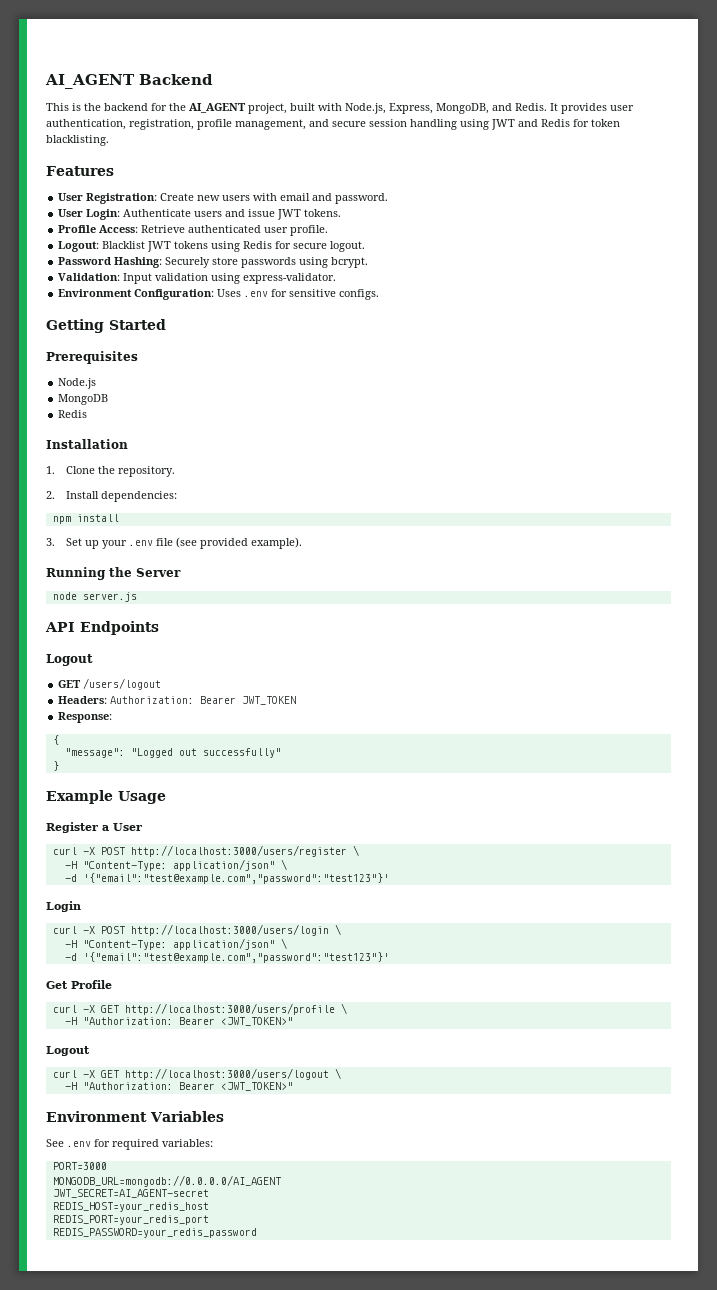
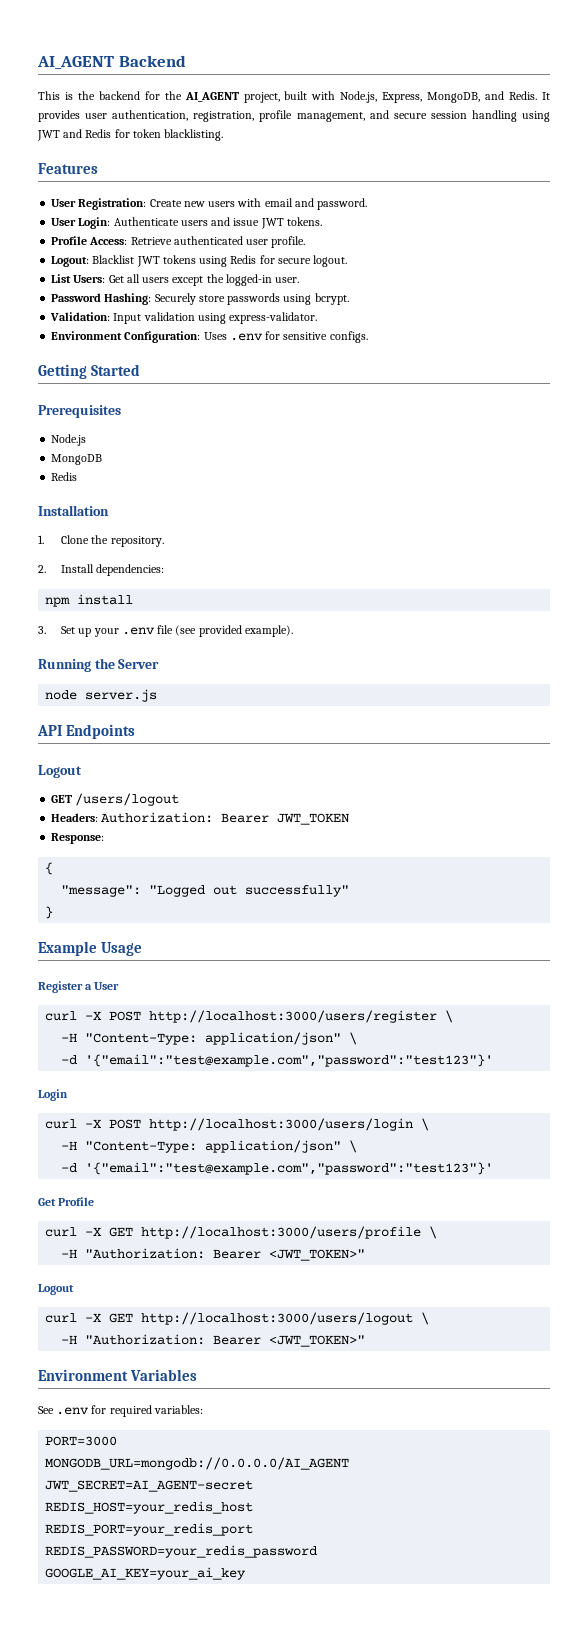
+ List Users: Get all users except the logged-in user.
+ GOOGLE_AI_KEY=your_ai_key

